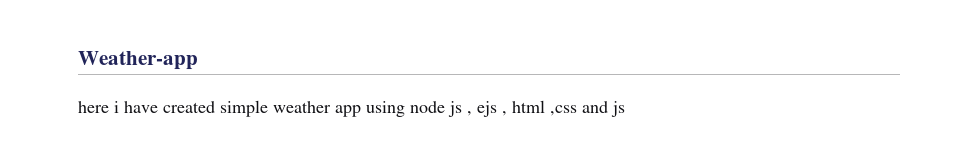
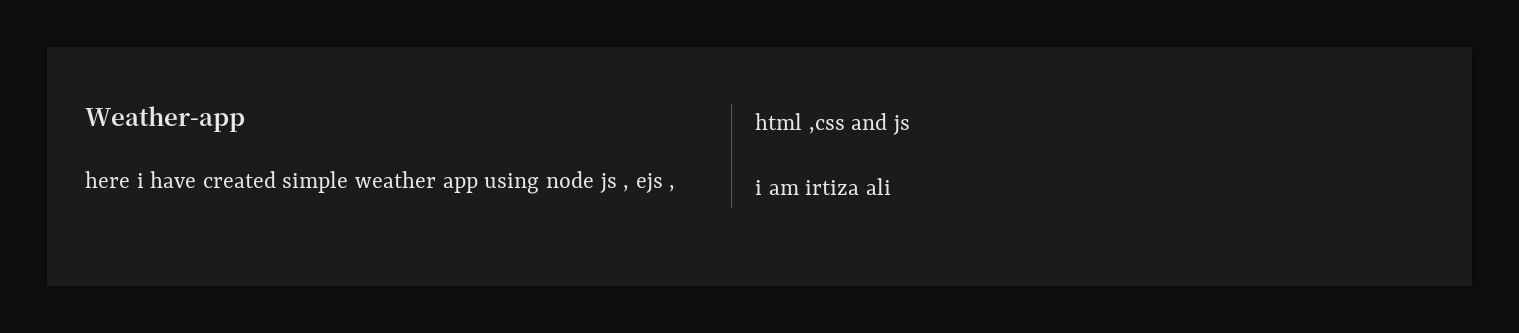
+ i am irtiza ali

